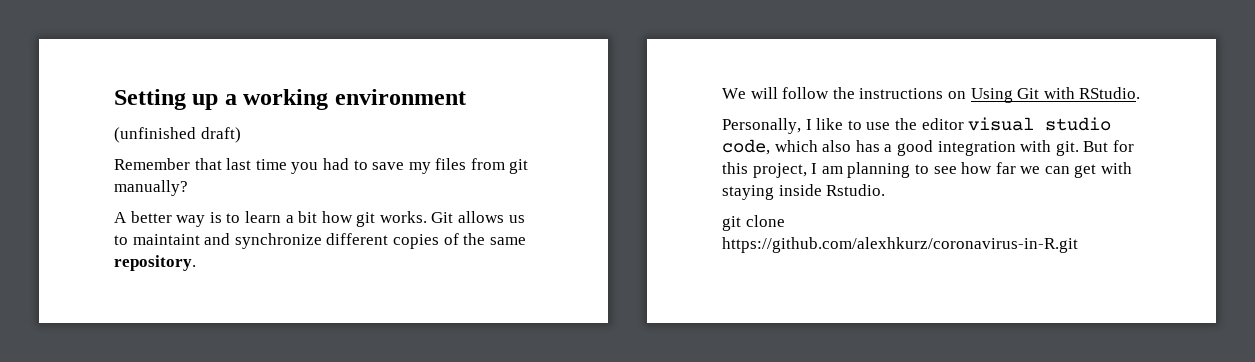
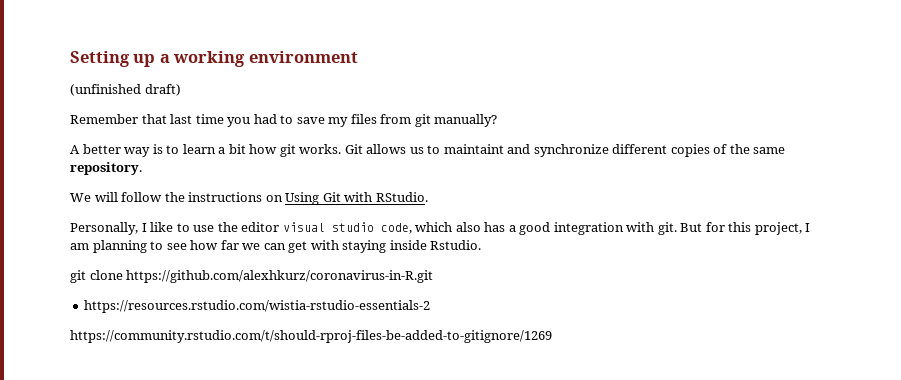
+ https://resources.rstudio.com/wistia-rstudio-essentials-2
+ https://community.rstudio.com/t/should-rproj-files-be-added-to-gitignore/1269

